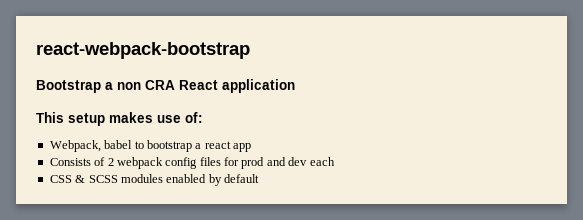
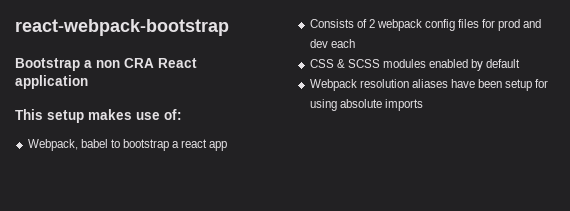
+ Webpack resolution aliases have been setup for using absolute imports

